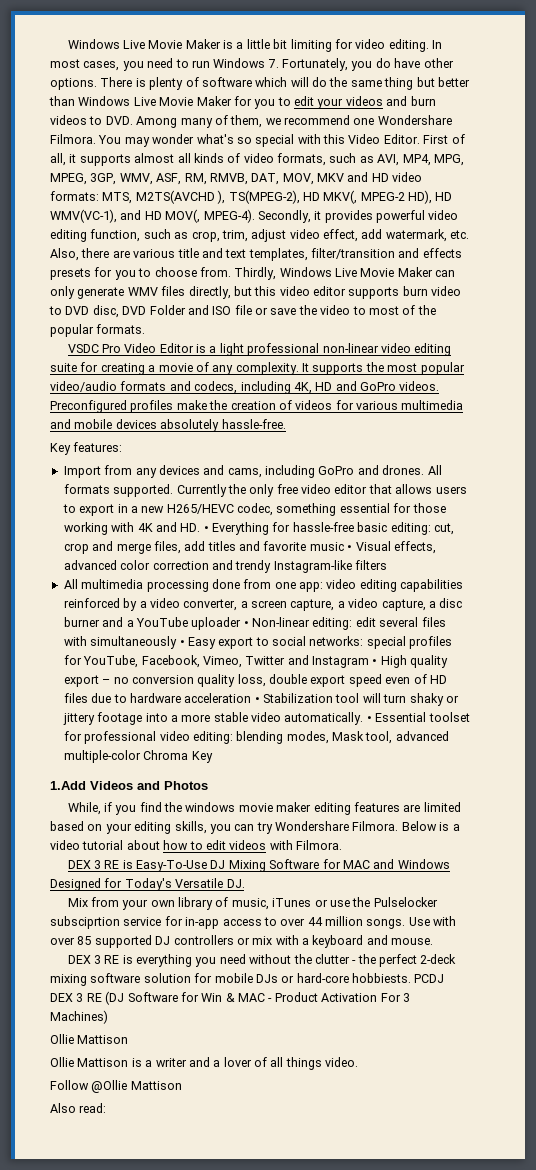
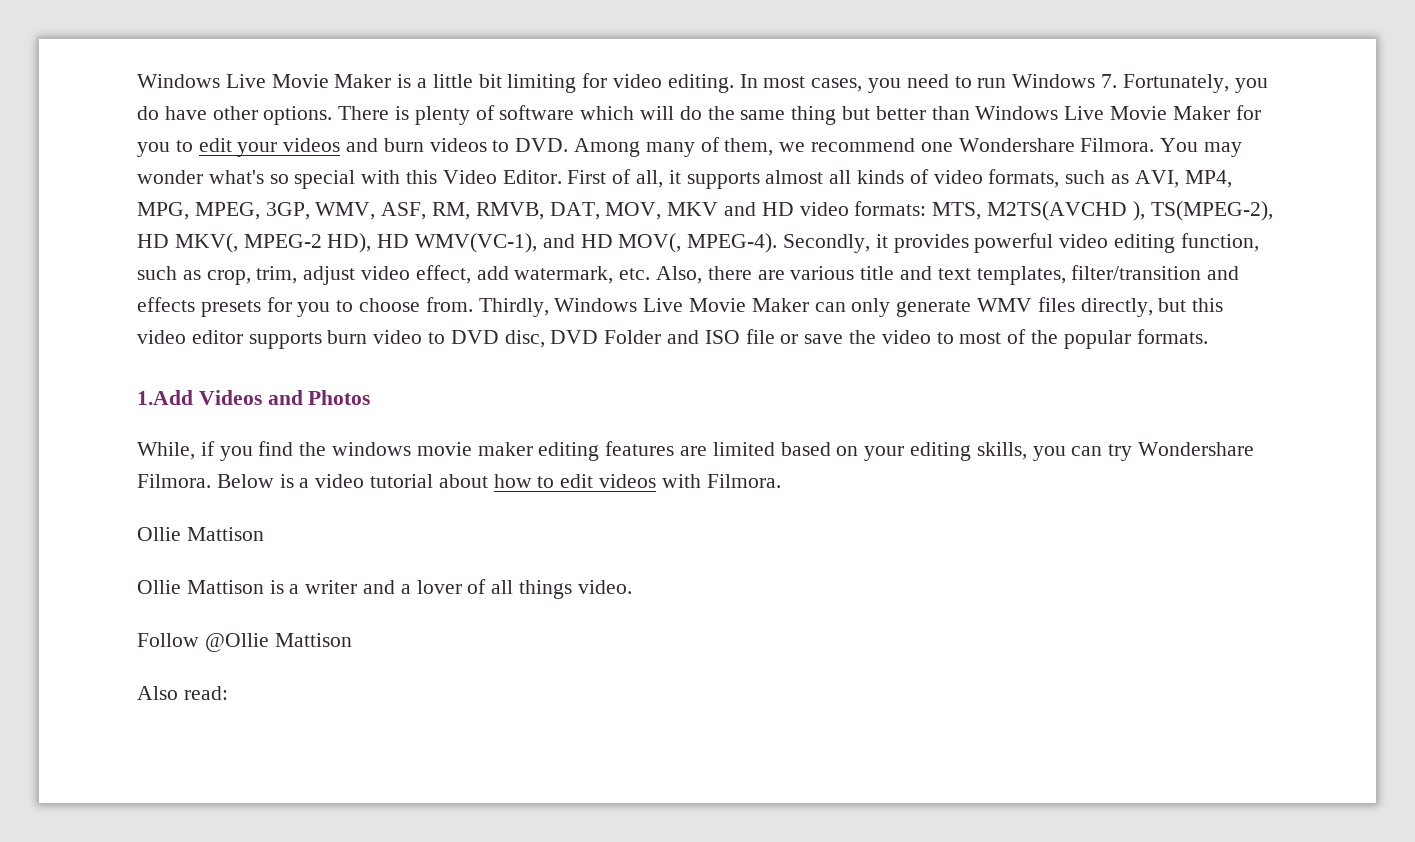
- VSDC Pro Video Editor is a light professional non-linear video editing suite for creating a movie of any complexity. It supports the most popular video/audio formats and codecs, including 4K, HD and GoPro videos. Preconfigured profiles make the creation of videos for various multimedia and mobile devices absolutely hassle-free.
- Key features:
- Import from any devices and cams, including GoPro and drones. All formats supported. Сurrently the only free video editor that allows users to export in a new H265/HEVC codec, something essential for those working with 4K and HD. • Everything for hassle-free basic editing: cut, crop and merge files, add titles and favorite music • Visual effects, advanced color correction and trendy Instagram-like filters
- All multimedia processing done from one app: video editing capabilities reinforced by a video converter, a screen capture, a video capture, a disc burner and a YouTube uploader • Non-linear editing: edit several files with simultaneously • Easy export to social networks: special profiles for YouTube, Facebook, Vimeo, Twitter and Instagram • High quality export – no conversion quality loss, double export speed even of HD files due to hardware acceleration • Stabilization tool will turn shaky or jittery footage into a more stable video automatically. • Essential toolset for professional video editing: blending modes, Mask tool, advanced multiple-color Chroma Key
- DEX 3 RE is Easy-To-Use DJ Mixing Software for MAC and Windows Designed for Today's Versatile DJ.
- Mix from your own library of music, iTunes or use the Pulselocker subsciprtion service for in-app access to over 44 million songs. Use with over 85 supported DJ controllers or mix with a keyboard and mouse.
- DEX 3 RE is everything you need without the clutter - the perfect 2-deck mixing software solution for mobile DJs or hard-core hobbiests. PCDJ DEX 3 RE (DJ Software for Win & MAC - Product Activation For 3 Machines)

